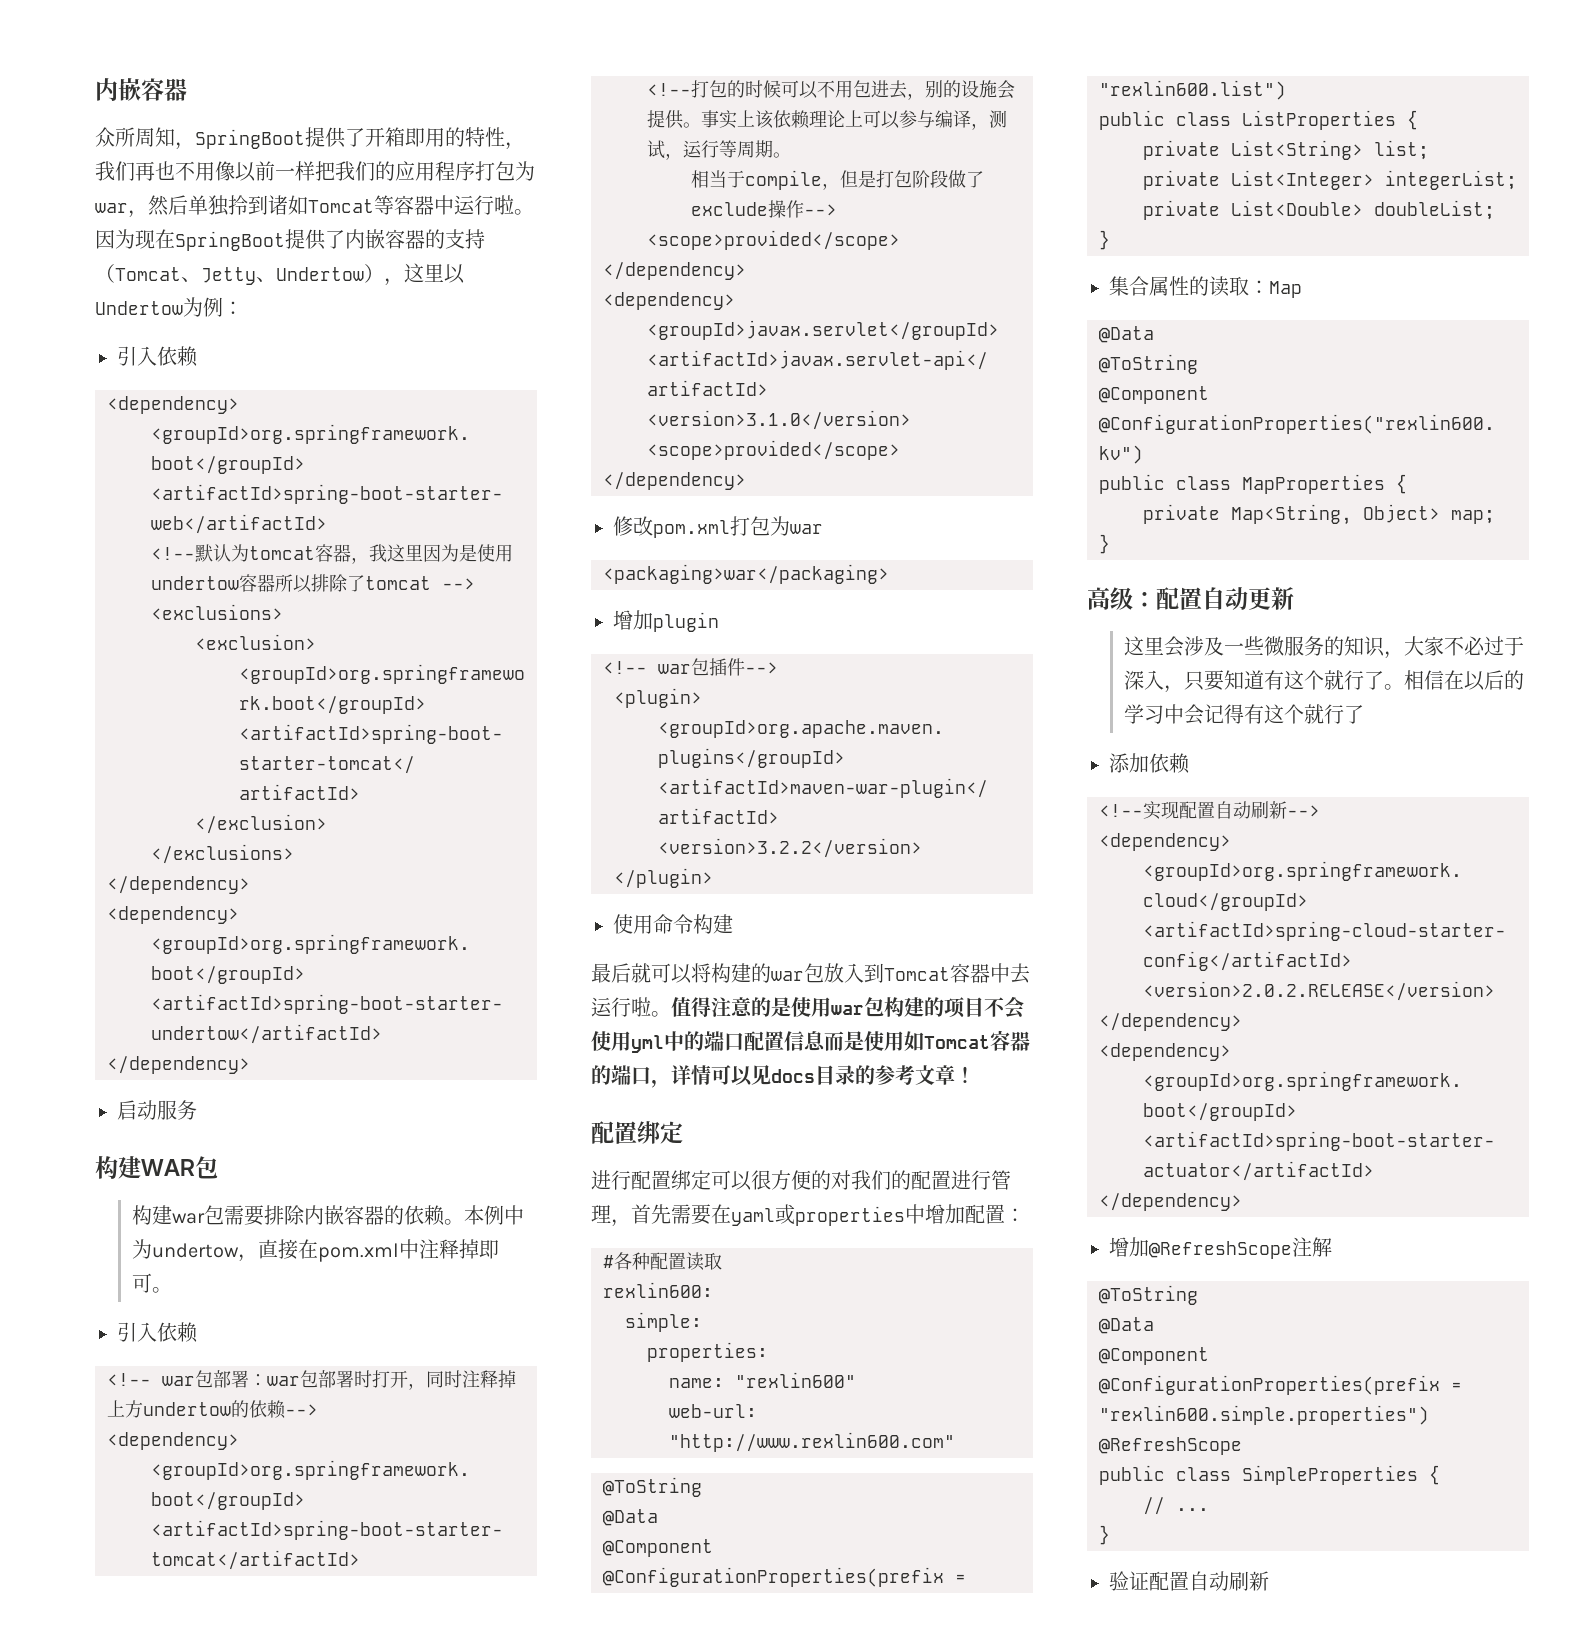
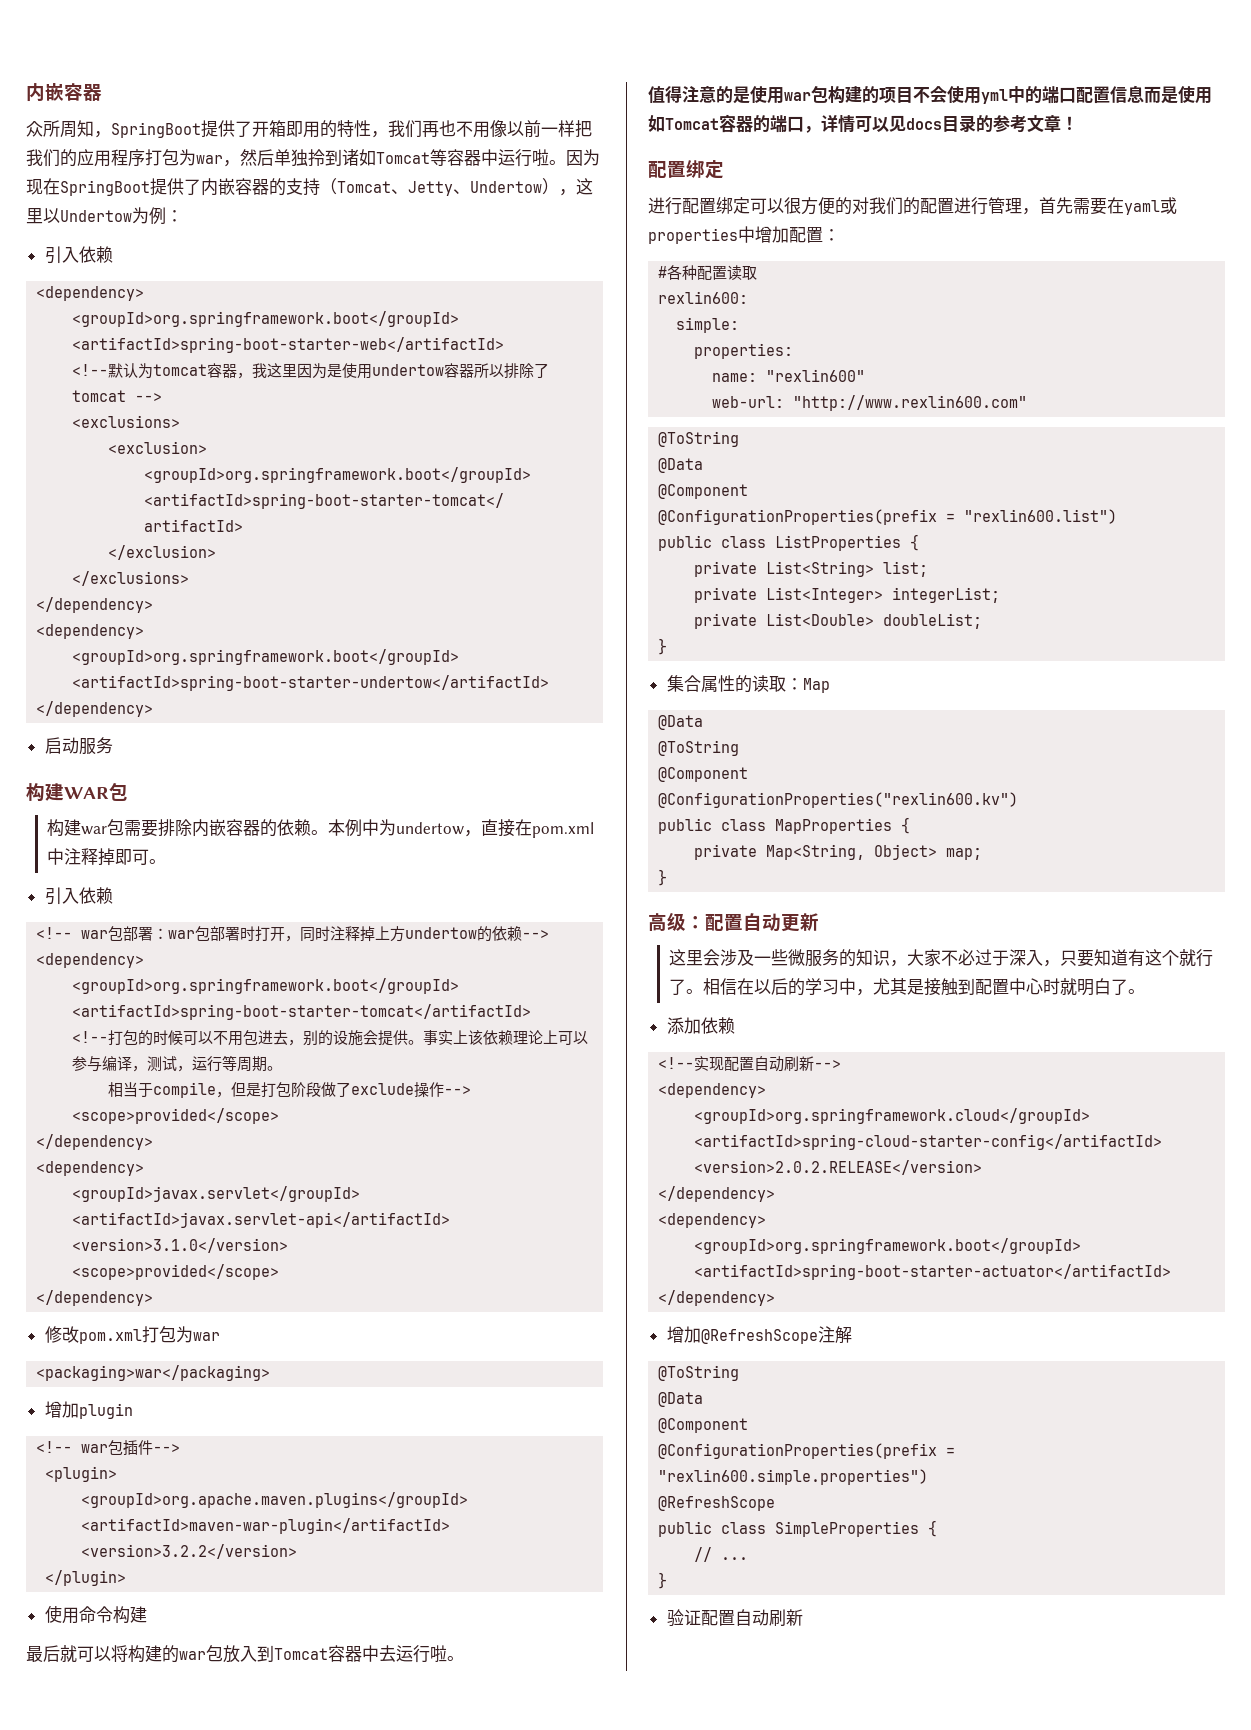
- 最后就可以将构建的war包放入到Tomcat容器中去运行啦。值得注意的是使用war包构建的项目不会使用yml中的端口配置信息而是使用如Tomcat容器的端口，详情可以见docs目录的参考文章！
+ 最后就可以将构建的war包放入到Tomcat容器中去运行啦。
+ 值得注意的是使用war包构建的项目不会使用yml中的端口配置信息而是使用如Tomcat容器的端口，详情可以见docs目录的参考文章！
- 相信在以后的学习中会记得有这个就行了
+ 相信在以后的学习中，尤其是接触到配置中心时就明白了。

